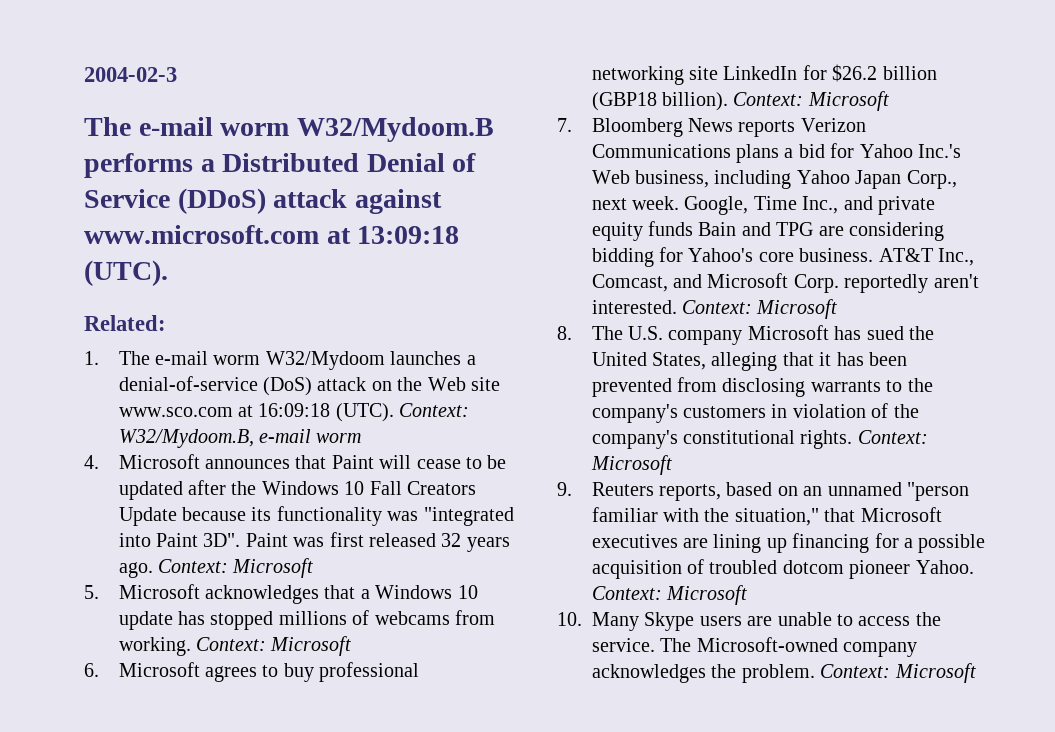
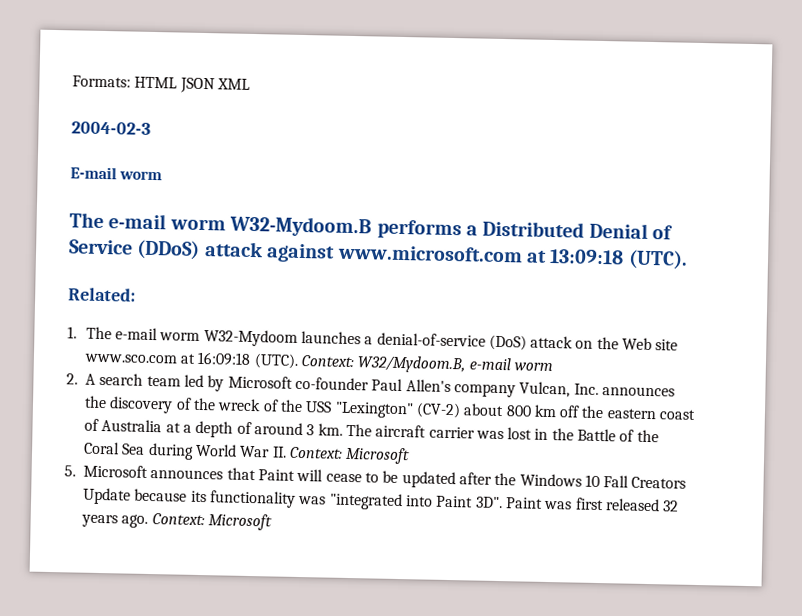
+ Formats: HTML JSON XML
- The e-mail worm W32/Mydoom.B performs a Distributed Denial of Service (DDoS) attack against www.microsoft.com at 13:09:18 (UTC).
+ E-mail worm
+ The e-mail worm W32-Mydoom.B performs a Distributed Denial of Service (DDoS) attack against www.microsoft.com at 13:09:18 (UTC).
- 1. The e-mail worm W32/Mydoom launches a denial-of-service (DoS) attack on the Web site www.sco.com at 16:09:18 (UTC).
+ 1. The e-mail worm W32-Mydoom launches a denial-of-service (DoS) attack on the Web site www.sco.com at 16:09:18 (UTC).
- 4. Microsoft announces that Paint will cease to be updated after the Windows 10 Fall Creators Update because its functionality was "integrated into Paint 3D".
+ 2. A search team led by Microsoft co-founder Paul Allen's company Vulcan, Inc. announces the discovery of the wreck of the USS "Lexington" (CV-2) about 800 km off the eastern coast of Australia at a depth of around 3 km. The aircraft carrier was lost in the Battle of the Coral Sea during World War II. Context: Microsoft
+ 5. Microsoft announces that Paint will cease to be updated after the Windows 10 Fall Creators Update because its functionality was "integrated into Paint 3D".
- 5. Microsoft acknowledges that a Windows 10 update has stopped millions of webcams from working. Context: Microsoft
- 6. Microsoft agrees to buy professional networking site LinkedIn for $26.2 billion (GBP18 billion). Context: Microsoft
- 7. Bloomberg News reports Verizon Communications plans a bid for Yahoo Inc.'s Web business, including Yahoo Japan Corp., next week. Google, Time Inc., and private equity funds Bain and TPG are considering bidding for Yahoo's core business. AT&T Inc., Comcast, and Microsoft Corp. reportedly aren't interested. Context: Microsoft
- 8. The U.S. company Microsoft has sued the United States, alleging that it has been prevented from disclosing warrants to the company's customers in violation of the company's constitutional rights. Context: Microsoft
- 9. Reuters reports, based on an unnamed "person familiar with the situation," that Microsoft executives are lining up financing for a possible acquisition of troubled dotcom pioneer Yahoo. Context: Microsoft
- 10. Many Skype users are unable to access the service. The Microsoft-owned company acknowledges the problem. Context: Microsoft

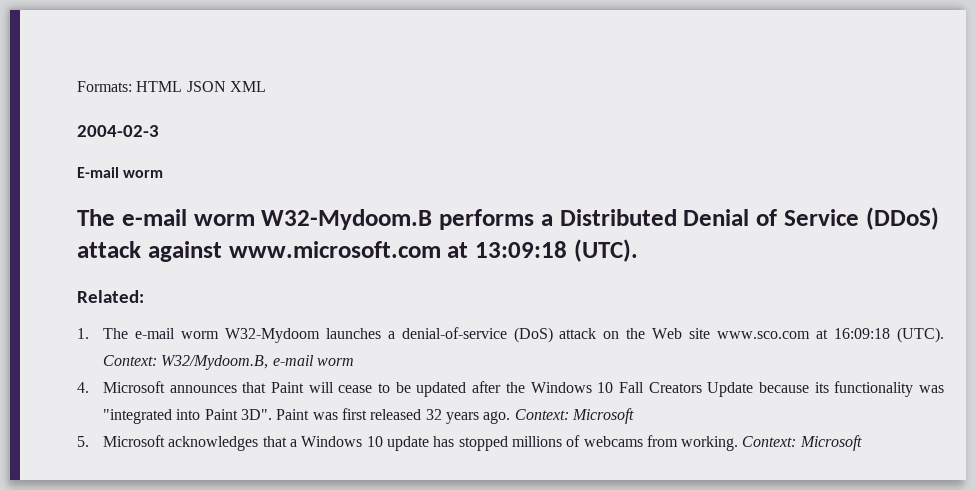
- 2. A search team led by Microsoft co-founder Paul Allen's company Vulcan, Inc. announces the discovery of the wreck of the USS "Lexington" (CV-2) about 800 km off the eastern coast of Australia at a depth of around 3 km. The aircraft carrier was lost in the Battle of the Coral Sea during World War II. Context: Microsoft
- 5. Microsoft announces that Paint will cease to be updated after the Windows 10 Fall Creators Update because its functionality was "integrated into Paint 3D".
+ 4. Microsoft announces that Paint will cease to be updated after the Windows 10 Fall Creators Update because its functionality was "integrated into Paint 3D".
+ 5. Microsoft acknowledges that a Windows 10 update has stopped millions of webcams from working. Context: Microsoft

